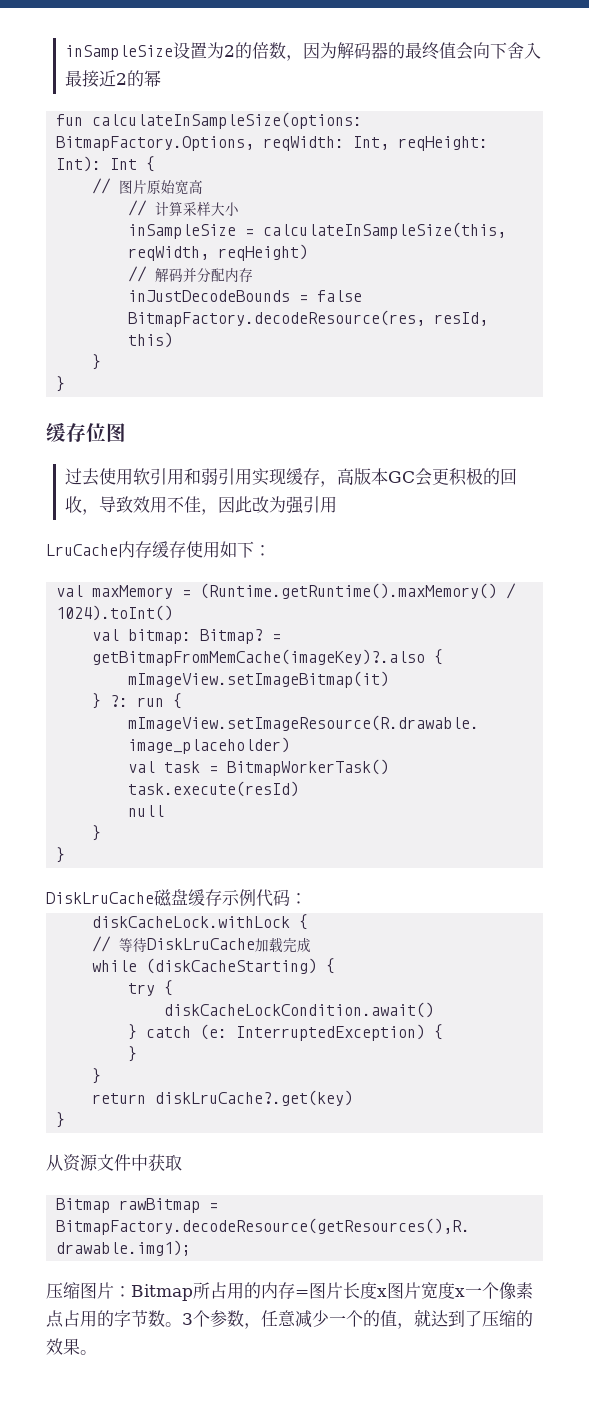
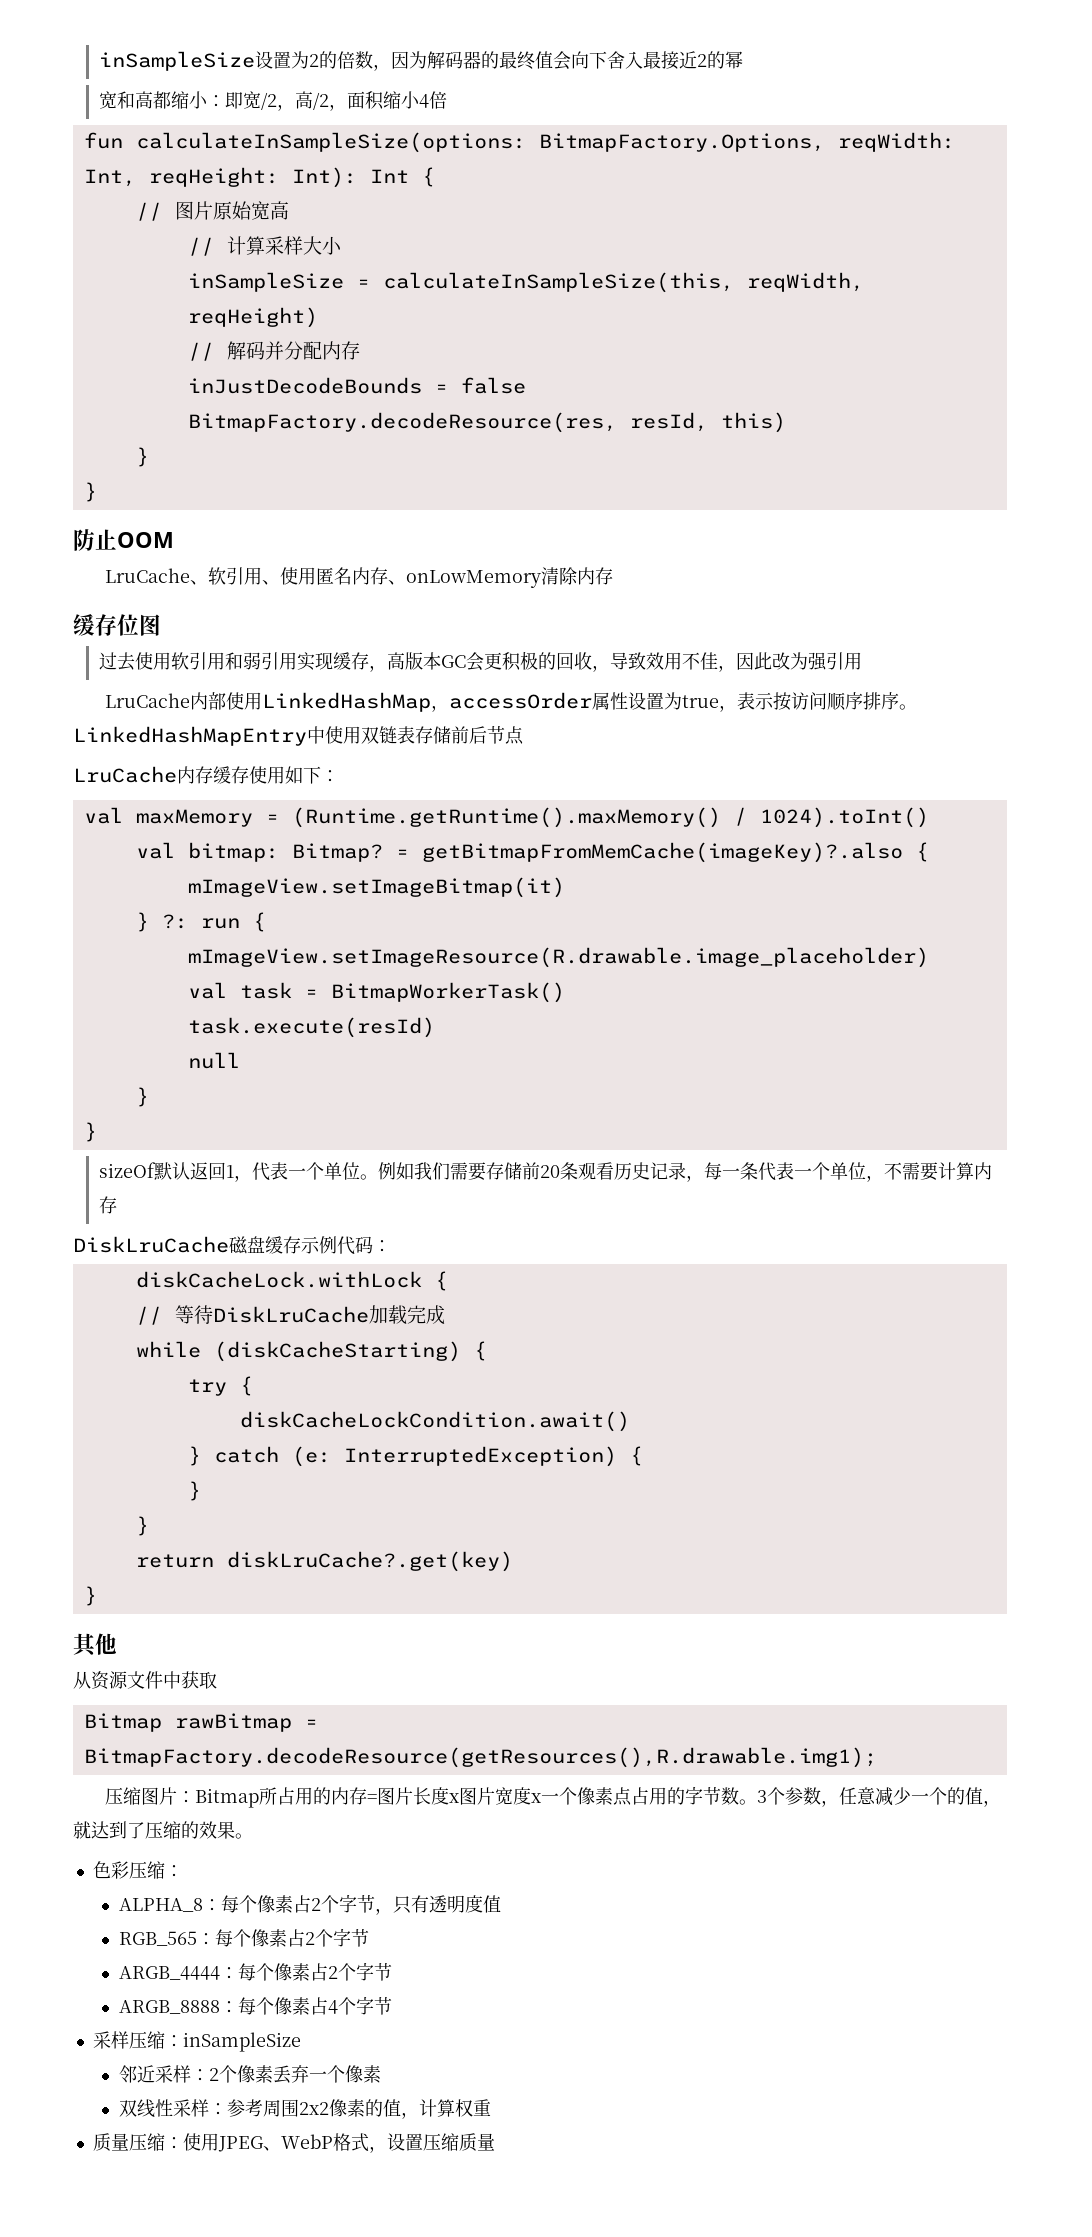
+ 宽和高都缩小：即宽/2，高/2，面积缩小4倍
+ 防止OOM
+ LruCache、软引用、使用匿名内存、onLowMemory清除内存
+ LruCache内部使用LinkedHashMap，accessOrder属性设置为true，表示按访问顺序排序。LinkedHashMapEntry中使用双链表存储前后节点
+ sizeOf默认返回1，代表一个单位。例如我们需要存储前20条观看历史记录，每一条代表一个单位，不需要计算内存
+ 其他
+ 色彩压缩：
+ ALPHA_8：每个像素占2个字节，只有透明度值
+ RGB_565：每个像素占2个字节
+ ARGB_4444：每个像素占2个字节
+ ARGB_8888：每个像素占4个字节
+ 采样压缩：inSampleSize
+ 邻近采样：2个像素丢弃一个像素
+ 双线性采样：参考周围2x2像素的值，计算权重
+ 质量压缩：使用JPEG、WebP格式，设置压缩质量

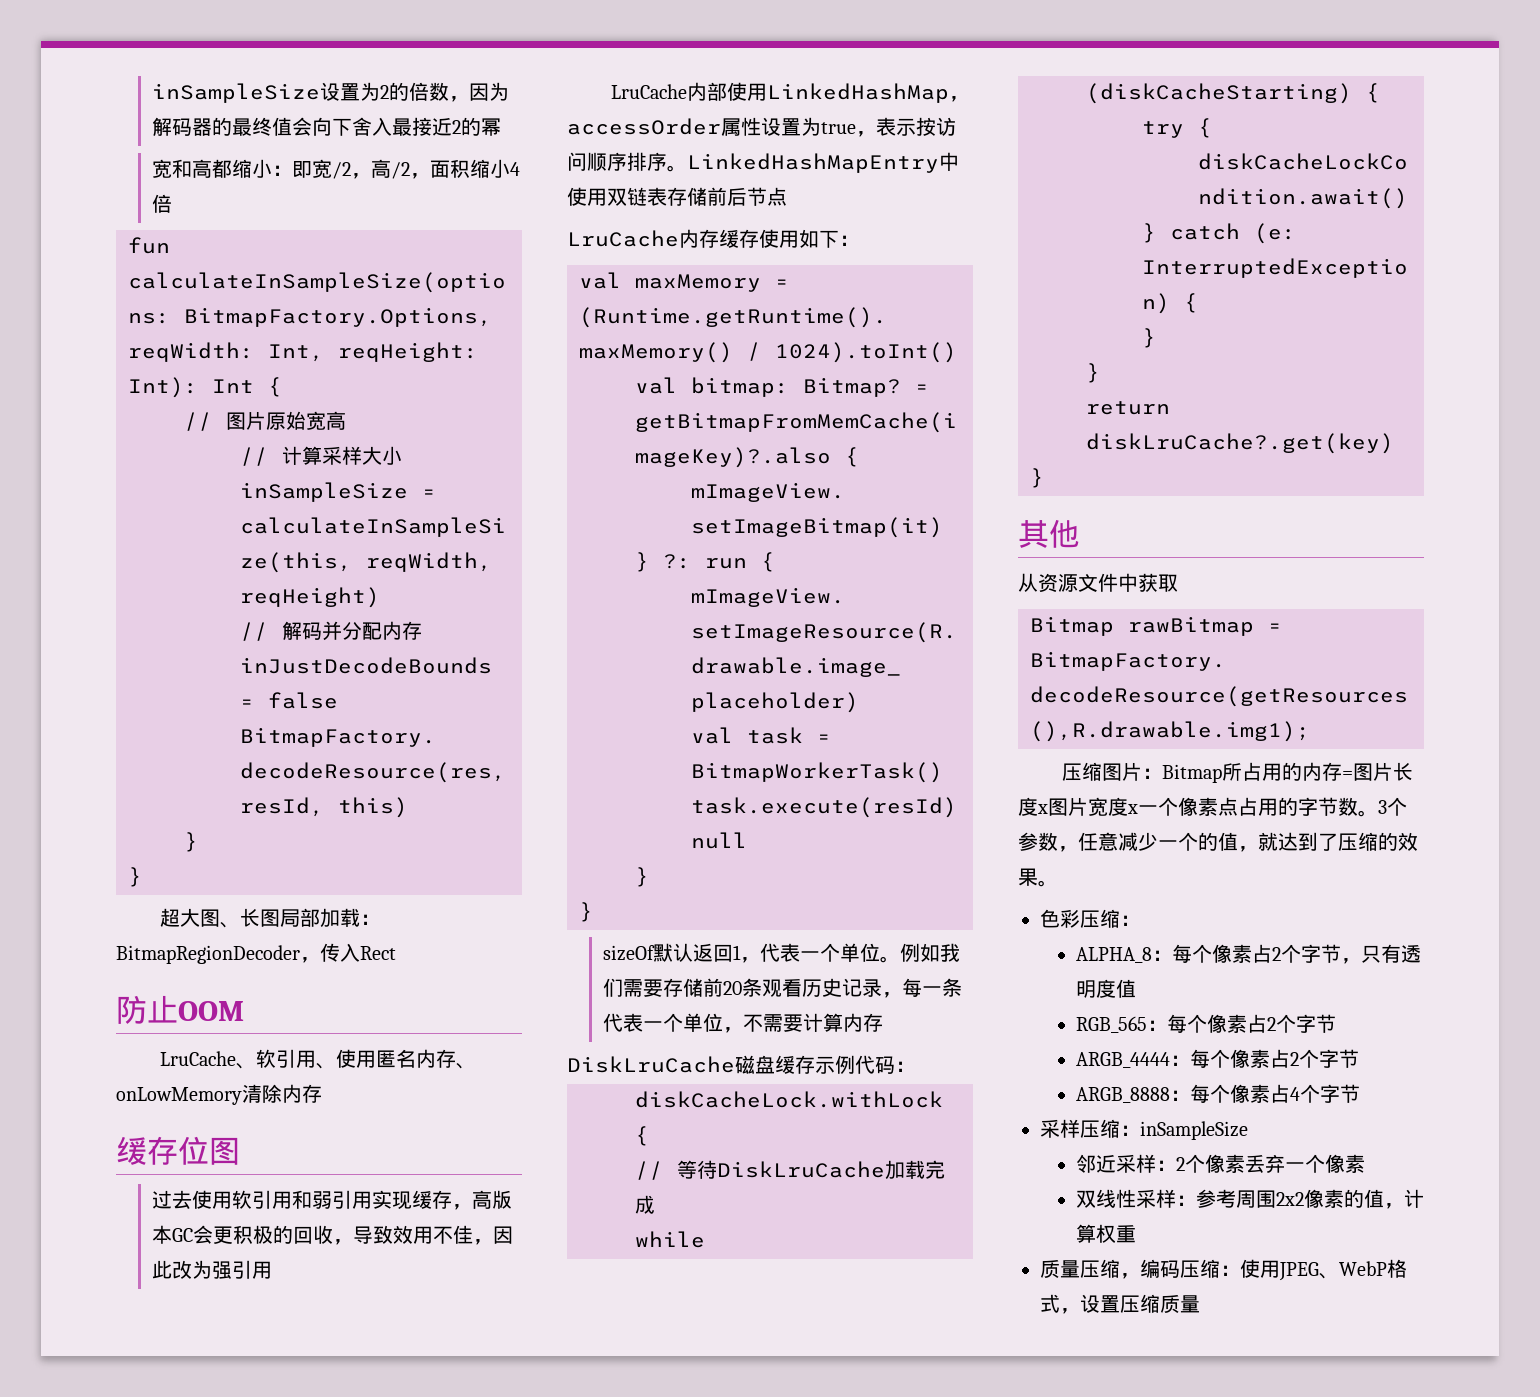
+ 超大图、长图局部加载：BitmapRegionDecoder，传入Rect
- 质量压缩：使用JPEG、WebP格式，设置压缩质量
+ 质量压缩，编码压缩：使用JPEG、WebP格式，设置压缩质量

